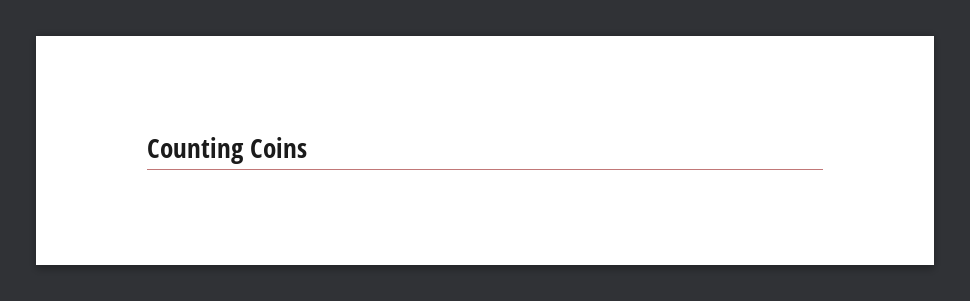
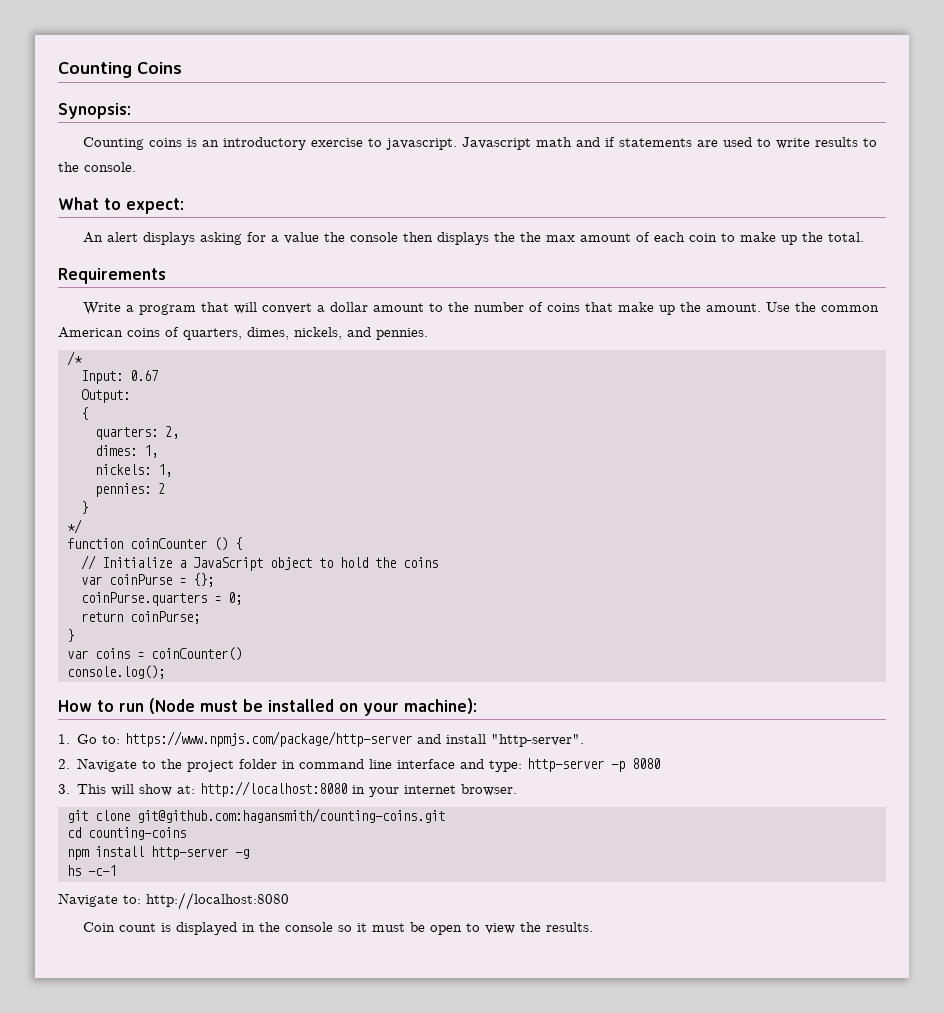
+ Synopsis:
+ Counting coins is an introductory exercise to javascript. Javascript math and if statements are used to write results to the console.
+ What to expect:
+ An alert displays asking for a value the console then displays the the max amount of each coin to make up the total.
+ Requirements
+ Write a program that will convert a dollar amount to the number of coins that make up the amount. Use the common American coins of quarters, dimes, nickels, and pennies.
+ /*
+ Input: 0.67
+ Output:
+ {
+ quarters: 2,
+ dimes: 1,
+ nickels: 1,
+ pennies: 2
+ }
+ */
+ function coinCounter () {
+ // Initialize a JavaScript object to hold the coins
+ var coinPurse = {};
+ coinPurse.quarters = 0;
+ return coinPurse;
+ }
+ var coins = coinCounter()
+ console.log();
+ How to run (Node must be installed on your machine):
+ 1. Go to: https://www.npmjs.com/package/http-server and install "http-server".
+ 2. Navigate to the project folder in command line interface and type: http-server -p 8080
+ 3. This will show at: http://localhost:8080 in your internet browser.
+ git clone git@github.com:hagansmith/counting-coins.git
+ cd counting-coins
+ npm install http-server -g
+ hs -c-1
+ Navigate to: http://localhost:8080
+ Coin count is displayed in the console so it must be open to view the results.

